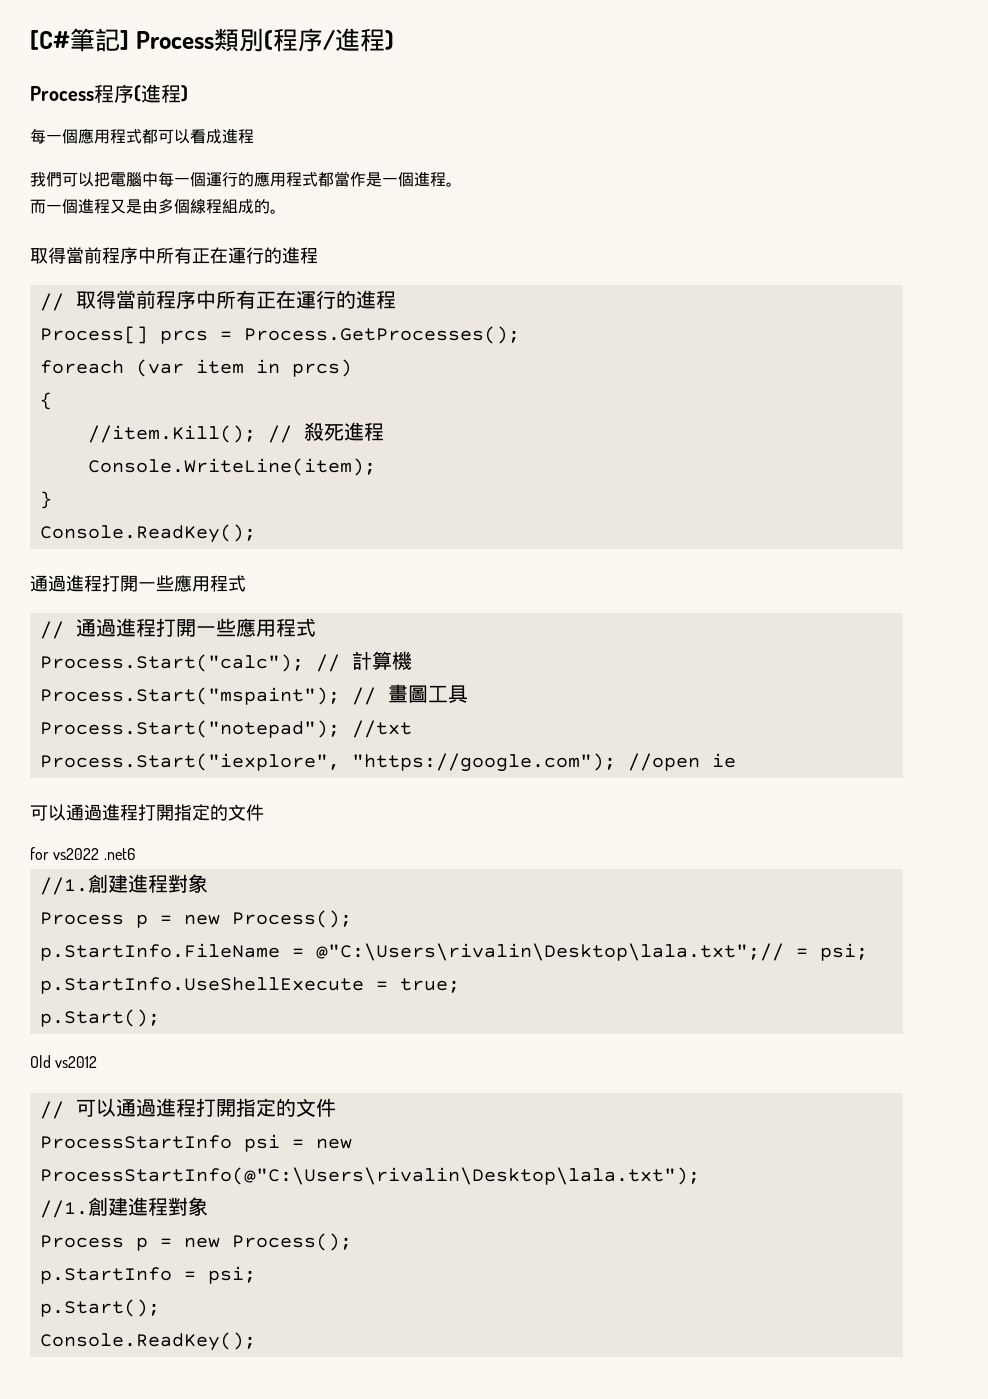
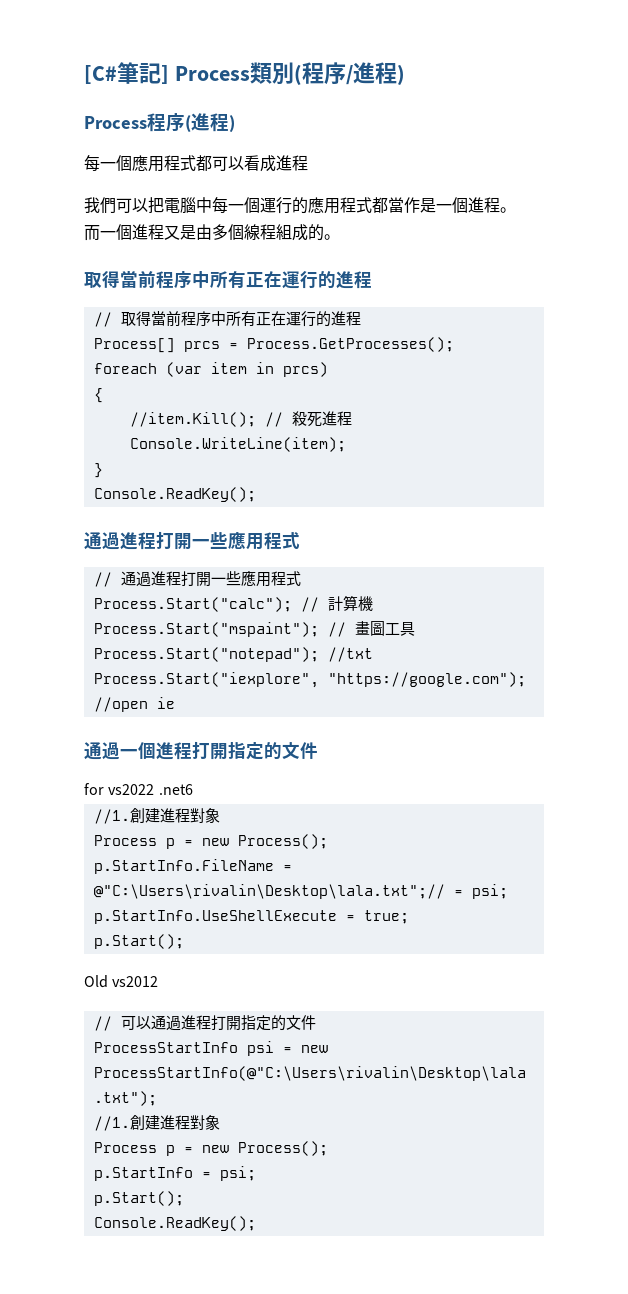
  Process.Start("iexplore", "https://google.com"); //open ie
- 可以通過進程打開指定的文件
+ 通過一個進程打開指定的文件

